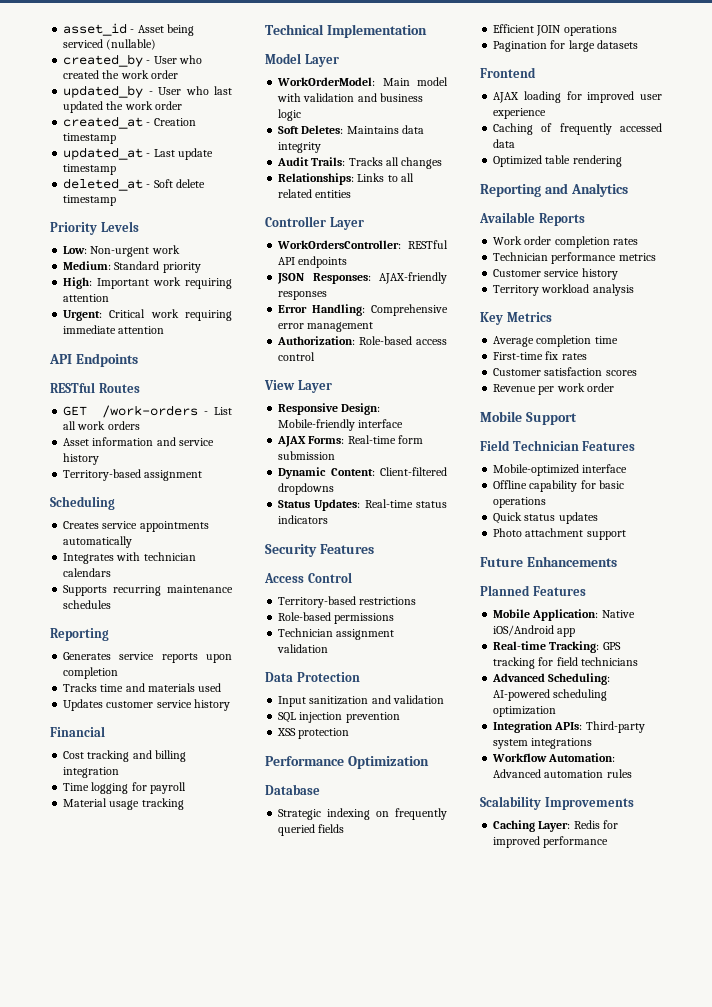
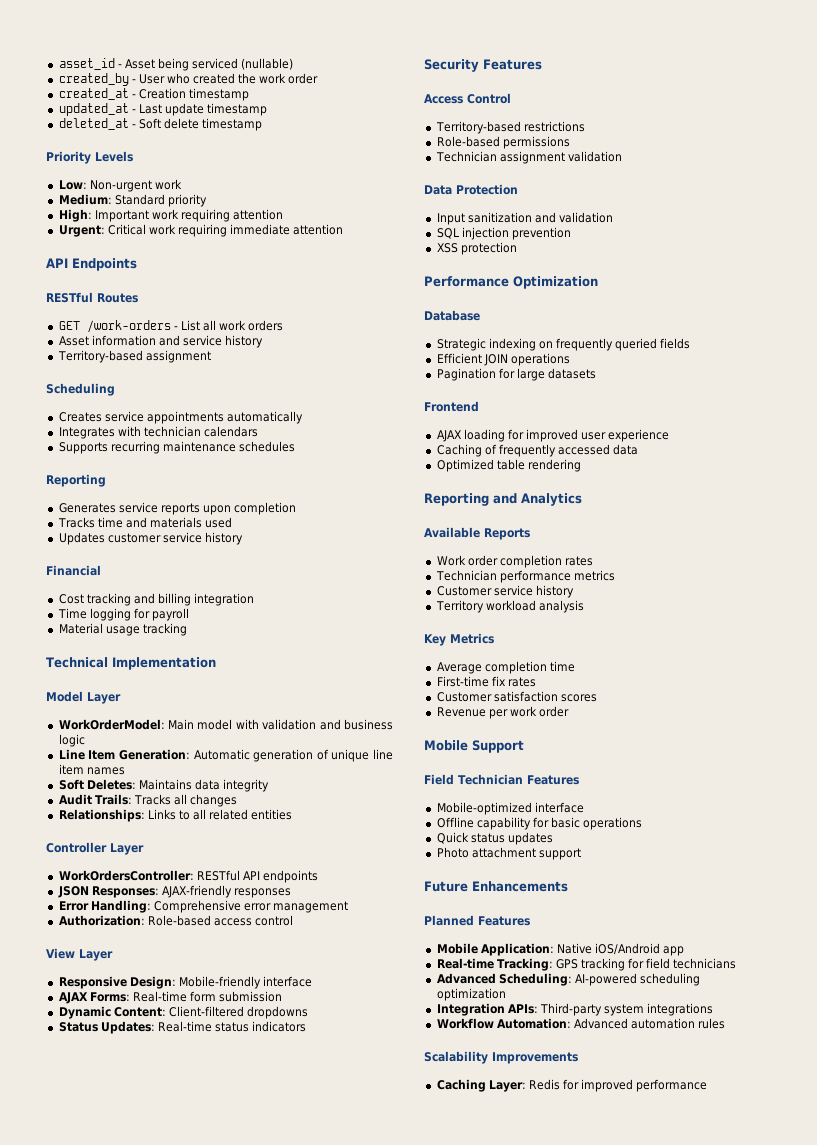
- updated_by - User who last updated the work order
+ Line Item Generation: Automatic generation of unique line item names

